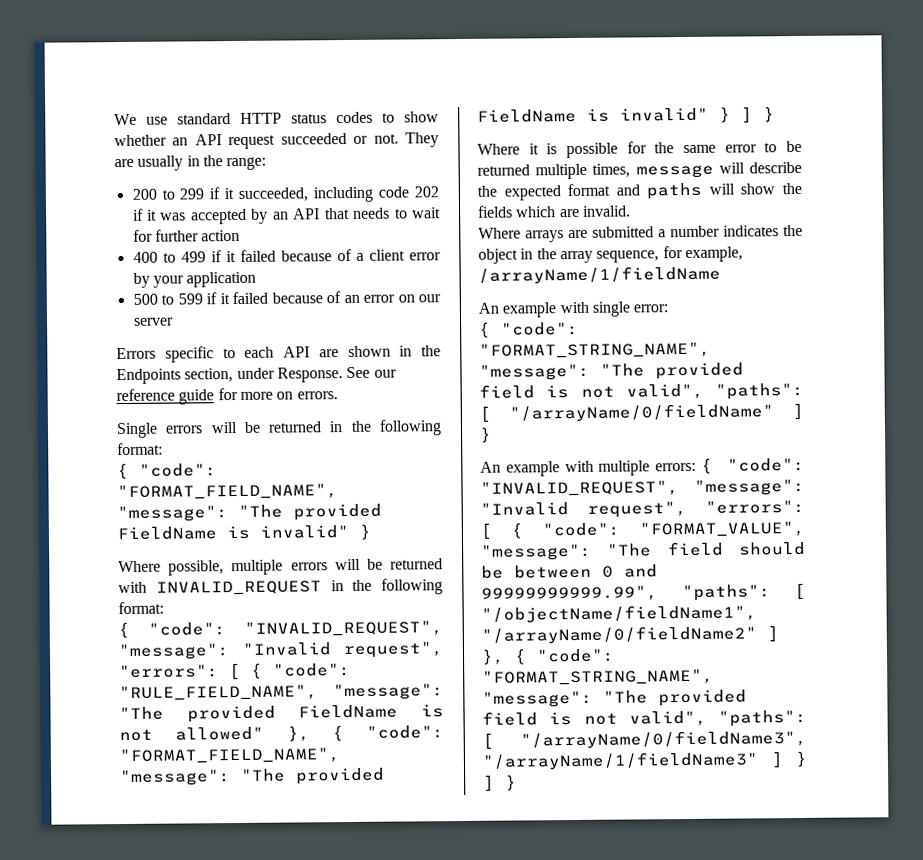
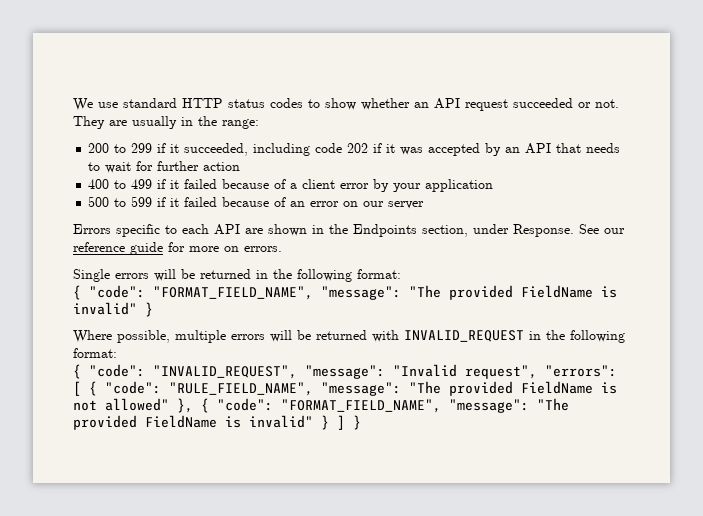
- Where it is possible for the same error to be returned multiple times, message will describe the expected format and paths will show the fields which are invalid.
- Where arrays are submitted a number indicates the object in the array sequence, for example, /arrayName/1/fieldName
- An example with single error:
- { "code": "FORMAT_STRING_NAME", "message": "The provided field is not valid", "paths": [ "/arrayName/0/fieldName" ] }
- An example with multiple errors: { "code": "INVALID_REQUEST", "message": "Invalid request", "errors": [ { "code": "FORMAT_VALUE", "message": "The field should be between 0 and 99999999999.99", "paths": [ "/objectName/fieldName1", "/arrayName/0/fieldName2" ] }, { "code": "FORMAT_STRING_NAME", "message": "The provided field is not valid", "paths": [ "/arrayName/0/fieldName3", "/arrayName/1/fieldName3" ] } ] }

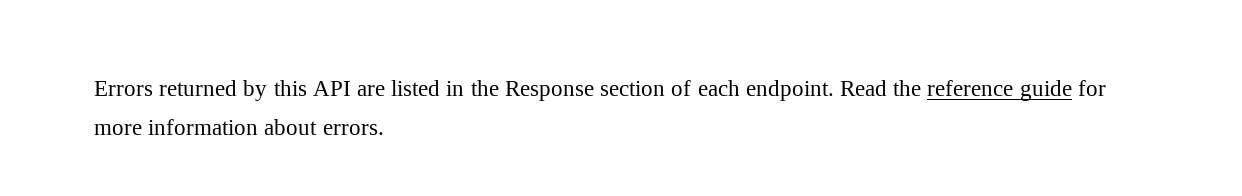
- We use standard HTTP status codes to show whether an API request succeeded or not. They are usually in the range:
- 200 to 299 if it succeeded, including code 202 if it was accepted by an API that needs to wait for further action
- 400 to 499 if it failed because of a client error by your application
- 500 to 599 if it failed because of an error on our server
- Errors specific to each API are shown in the Endpoints section, under Response. See our reference guide for more on errors.
+ Errors returned by this API are listed in the Response section of each endpoint. Read the reference guide for more information about errors.
- Single errors will be returned in the following format:
- { "code": "FORMAT_FIELD_NAME", "message": "The provided FieldName is invalid" }
- Where possible, multiple errors will be returned with INVALID_REQUEST in the following format:
- { "code": "INVALID_REQUEST", "message": "Invalid request", "errors": [ { "code": "RULE_FIELD_NAME", "message": "The provided FieldName is not allowed" }, { "code": "FORMAT_FIELD_NAME", "message": "The provided FieldName is invalid" } ] }

